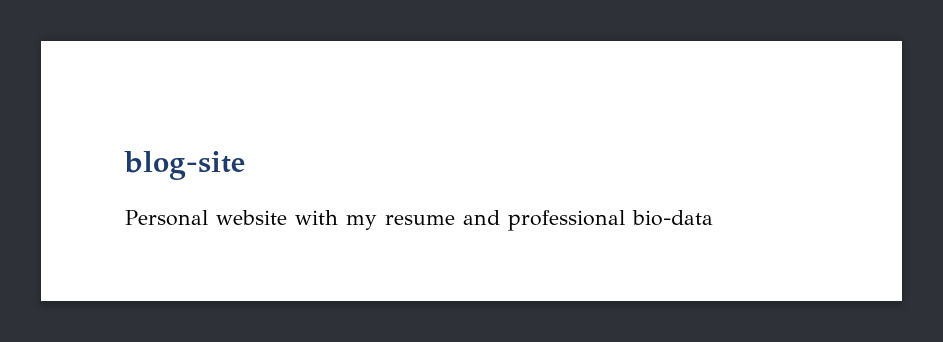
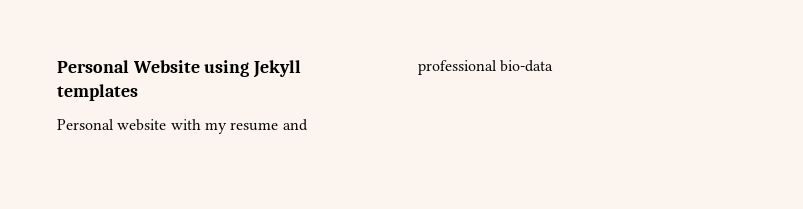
- blog-site
+ Personal Website using Jekyll templates

